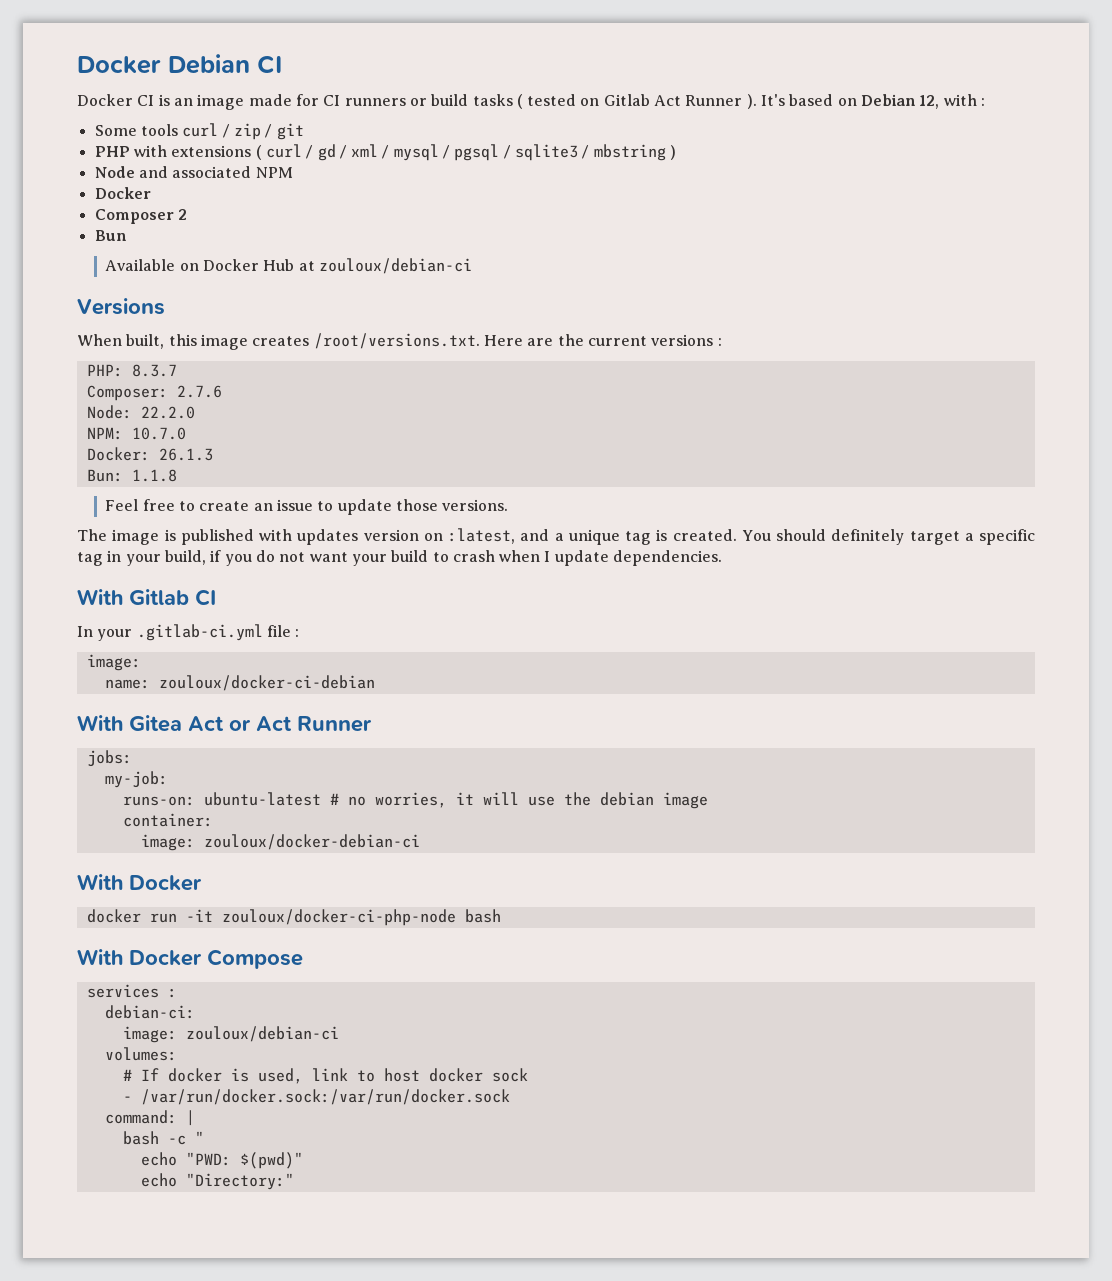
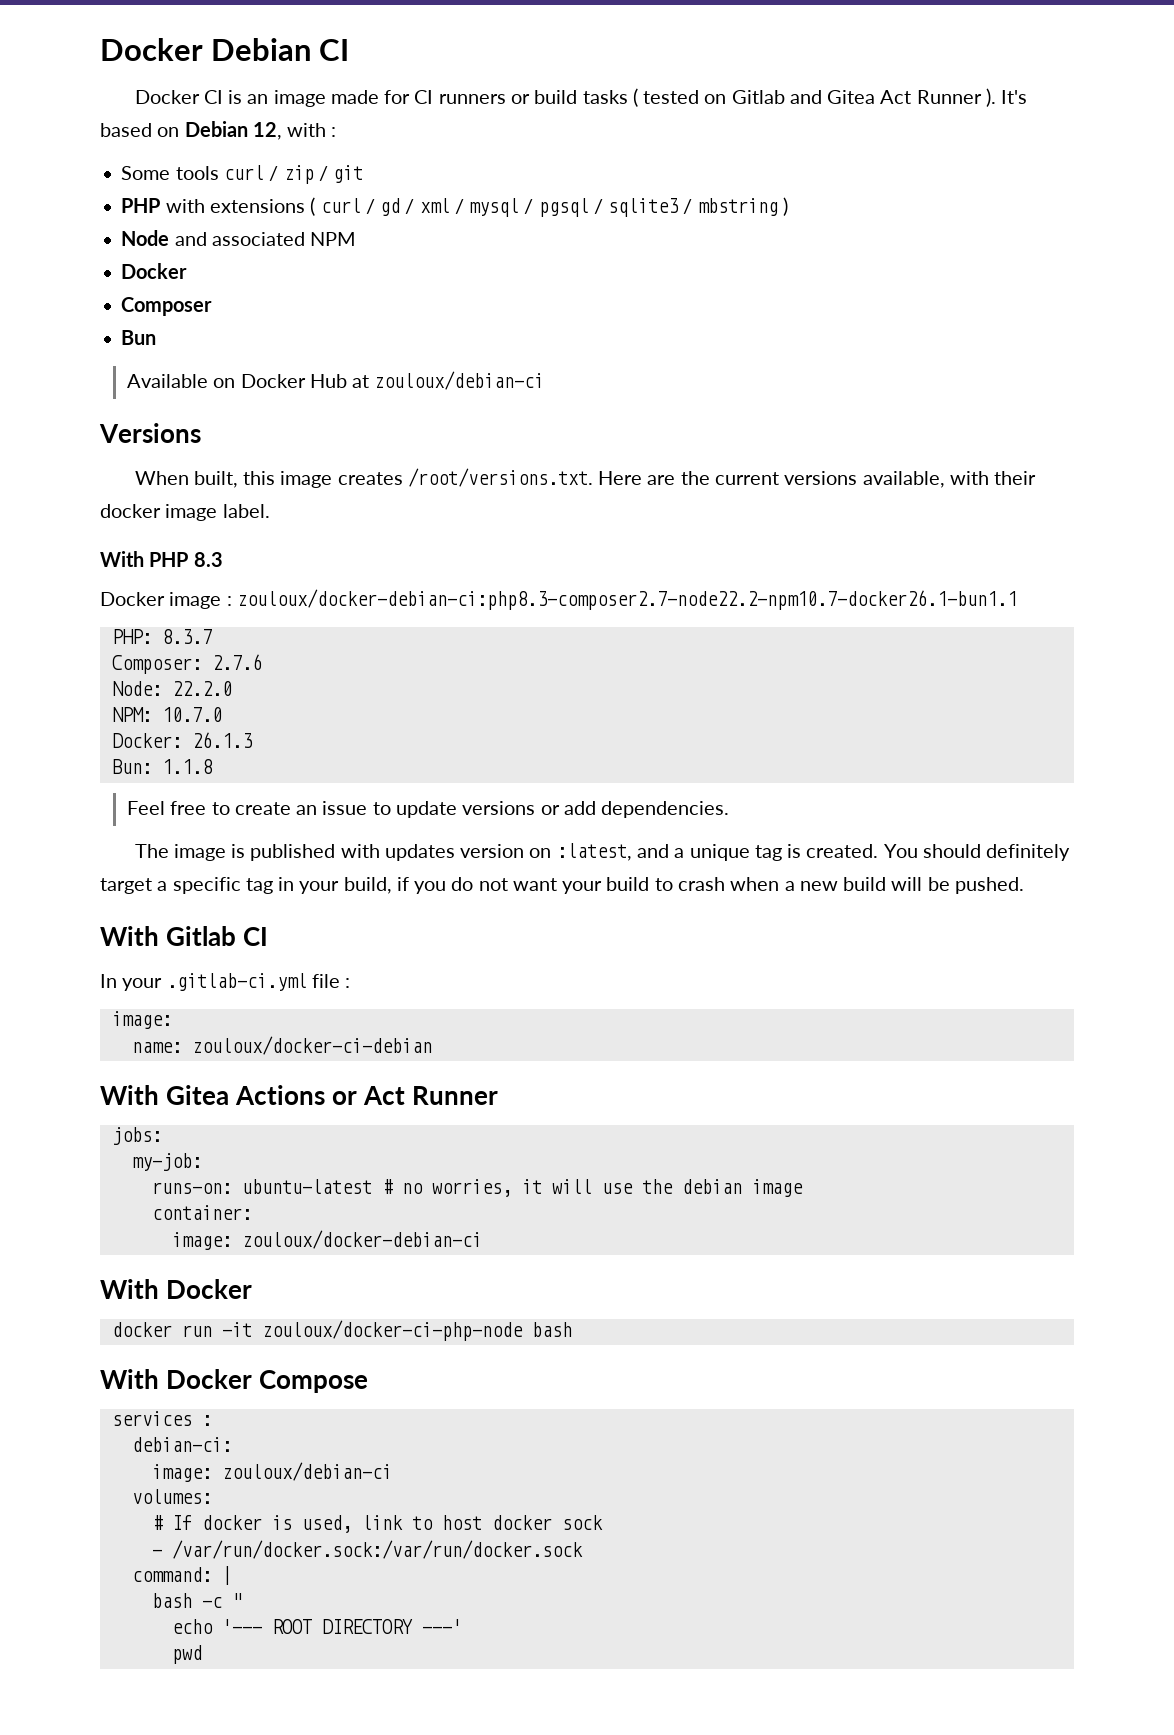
- Docker CI is an image made for CI runners or build tasks ( tested on Gitlab Act Runner ).
+ Docker CI is an image made for CI runners or build tasks ( tested on Gitlab and Gitea Act Runner ).
- Composer 2
+ Composer
- When built, this image creates /root/versions.txt. Here are the current versions :
+ When built, this image creates /root/versions.txt. Here are the current versions available, with their docker image label.
+ With PHP 8.3
+ Docker image : zouloux/docker-debian-ci:php8.3-composer2.7-node22.2-npm10.7-docker26.1-bun1.1
- Feel free to create an issue to update those versions.
+ Feel free to create an issue to update versions or add dependencies.
- You should definitely target a specific tag in your build, if you do not want your build to crash when I update dependencies.
+ You should definitely target a specific tag in your build, if you do not want your build to crash when a new build will be pushed.
- With Gitea Act or Act Runner
+ With Gitea Actions or Act Runner
- echo "PWD: $(pwd)"
- echo "Directory:"
+ echo '--- ROOT DIRECTORY ---'
+ pwd

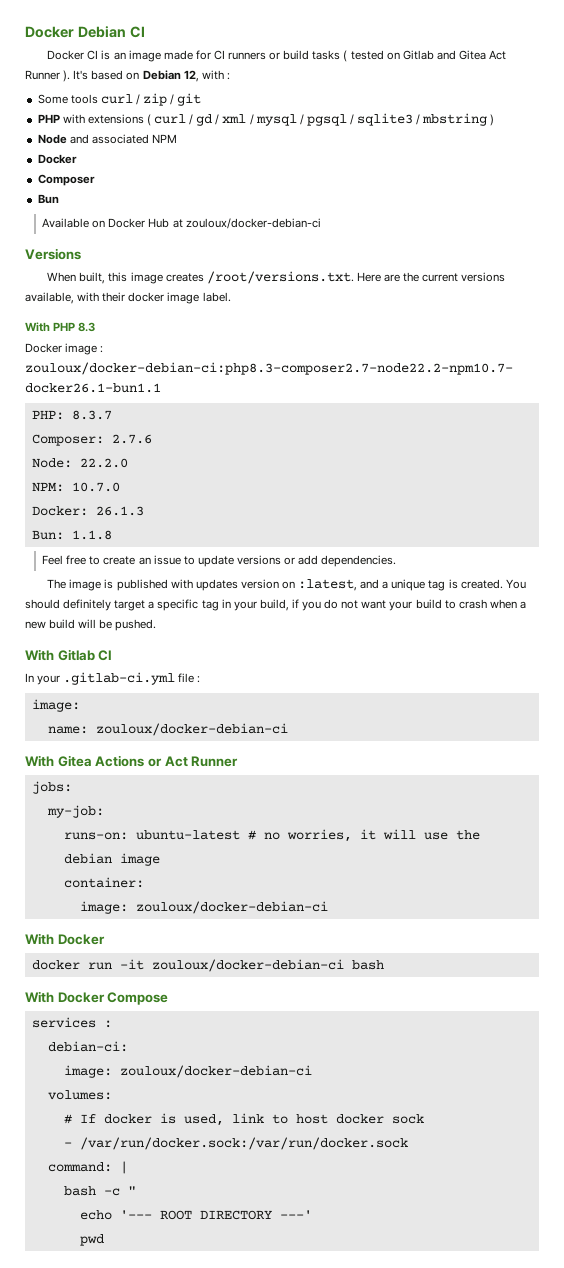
- Available on Docker Hub at zouloux/debian-ci
+ Available on Docker Hub at zouloux/docker-debian-ci
- name: zouloux/docker-ci-debian
+ name: zouloux/docker-debian-ci
- docker run -it zouloux/docker-ci-php-node bash
+ docker run -it zouloux/docker-debian-ci bash
  debian-ci:
- image: zouloux/debian-ci
+ image: zouloux/docker-debian-ci

